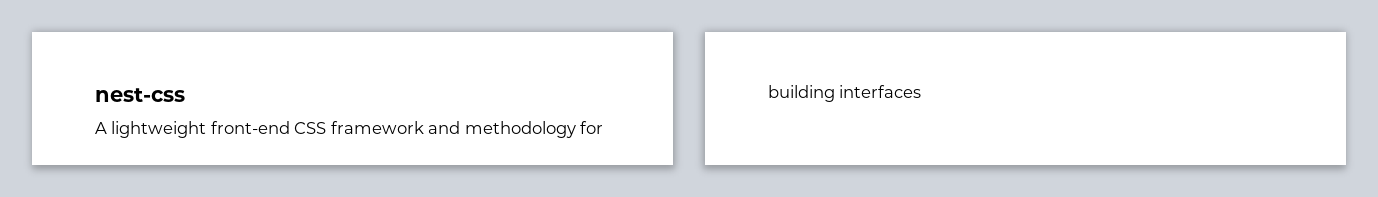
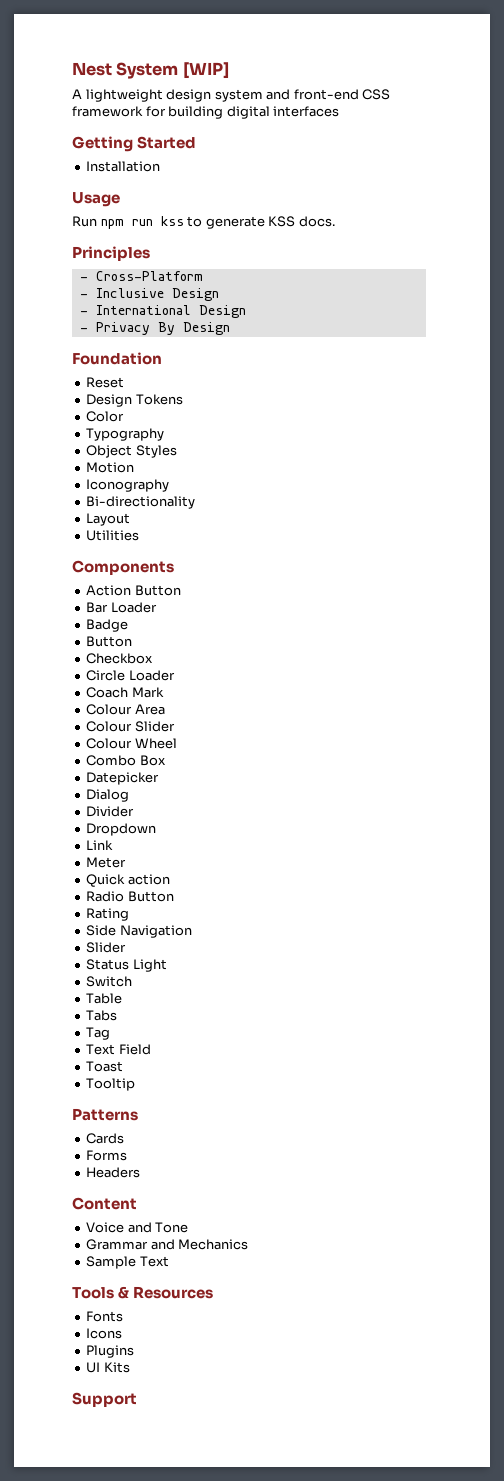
- nest-css
+ Nest System [WIP]
- A lightweight front-end CSS framework and methodology for building interfaces
+ A lightweight design system and front-end CSS framework for building digital interfaces
+ Getting Started
+ Installation
+ Usage
+ Run npm run kss to generate KSS docs.
+ Principles
+ - Cross-Platform
+ - Inclusive Design
+ - International Design
+ - Privacy By Design
+ Foundation
+ Reset
+ Design Tokens
+ Color
+ Typography
+ Object Styles
+ Motion
+ Iconography
+ Bi-directionality
+ Layout
+ Utilities
+ Components
+ Action Button
+ Bar Loader
+ Badge
+ Button
+ Checkbox
+ Circle Loader
+ Coach Mark
+ Colour Area
+ Colour Slider
+ Colour Wheel
+ Combo Box
+ Datepicker
+ Dialog
+ Divider
+ Dropdown
+ Link
+ Meter
+ Quick action
+ Radio Button
+ Rating
+ Side Navigation
+ Slider
+ Status Light
+ Switch
+ Table
+ Tabs
+ Tag
+ Text Field
+ Toast
+ Tooltip
+ Patterns
+ Cards
+ Forms
+ Headers
+ Content
+ Voice and Tone
+ Grammar and Mechanics
+ Sample Text
+ Tools & Resources
+ Fonts
+ Icons
+ Plugins
+ UI Kits
+ Support

